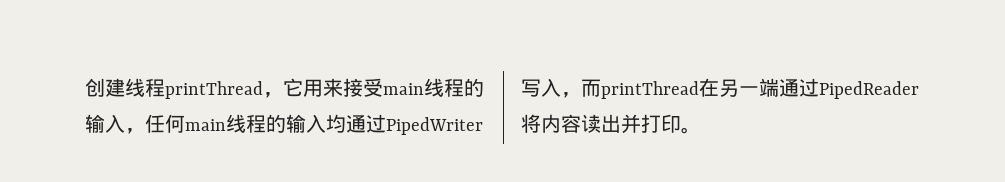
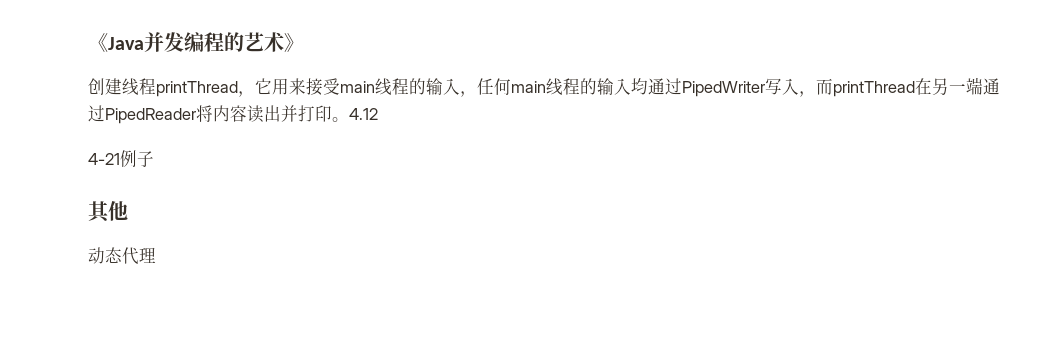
+ 《Java并发编程的艺术》
+ 4.12
+ 4-21例子
+ 其他
+ 动态代理

